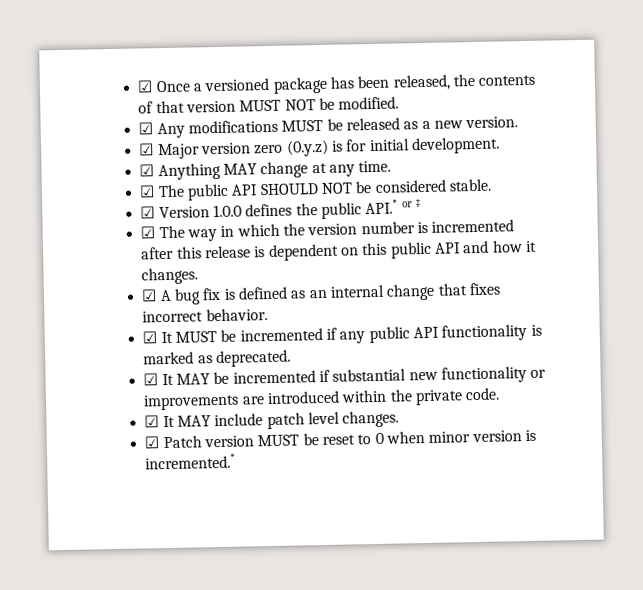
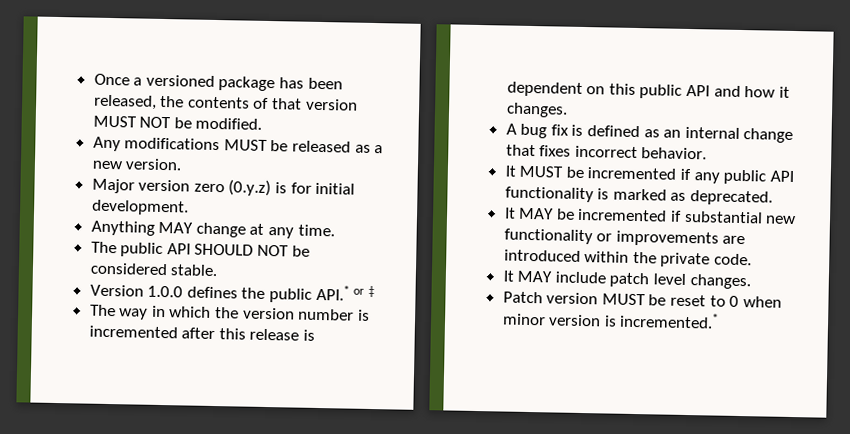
- ☑ Once a versioned package has been released, the contents of that version MUST NOT be modified.
+ Once a versioned package has been released, the contents of that version MUST NOT be modified.
- ☑ Any modifications MUST be released as a new version.
+ Any modifications MUST be released as a new version.
- ☑ Major version zero (0.y.z) is for initial development.
+ Major version zero (0.y.z) is for initial development.
- ☑ Anything MAY change at any time.
+ Anything MAY change at any time.
- ☑ The public API SHOULD NOT be considered stable.
+ The public API SHOULD NOT be considered stable.
- ☑ Version 1.0.0 defines the public API.* or ‡
+ Version 1.0.0 defines the public API.* or ‡
- ☑ The way in which the version number is incremented after this release is dependent on this public API and how it changes.
+ The way in which the version number is incremented after this release is dependent on this public API and how it changes.
- ☑ A bug fix is defined as an internal change that fixes incorrect behavior.
+ A bug fix is defined as an internal change that fixes incorrect behavior.
- ☑ It MUST be incremented if any public API functionality is marked as deprecated.
+ It MUST be incremented if any public API functionality is marked as deprecated.
- ☑ It MAY be incremented if substantial new functionality or improvements are introduced within the private code.
+ It MAY be incremented if substantial new functionality or improvements are introduced within the private code.
- ☑ It MAY include patch level changes.
+ It MAY include patch level changes.
- ☑ Patch version MUST be reset to 0 when minor version is incremented.*
+ Patch version MUST be reset to 0 when minor version is incremented.*

